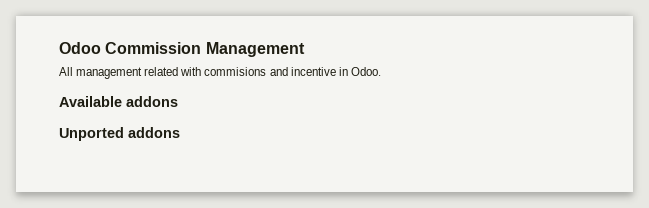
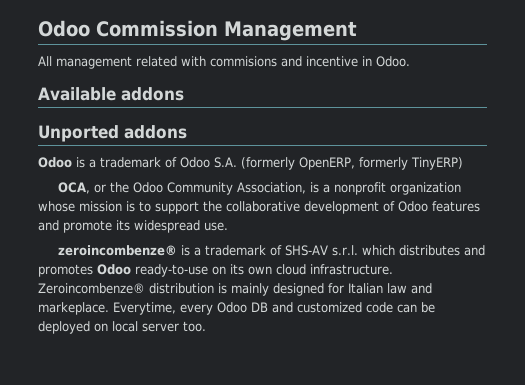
+ Odoo is a trademark of Odoo S.A. (formerly OpenERP, formerly TinyERP)
+ OCA, or the Odoo Community Association, is a nonprofit organization whose mission is to support the collaborative development of Odoo features and promote its widespread use.
+ zeroincombenze® is a trademark of SHS-AV s.r.l. which distributes and promotes Odoo ready-to-use on its own cloud infrastructure. Zeroincombenze® distribution is mainly designed for Italian law and markeplace. Everytime, every Odoo DB and customized code can be deployed on local server too.

